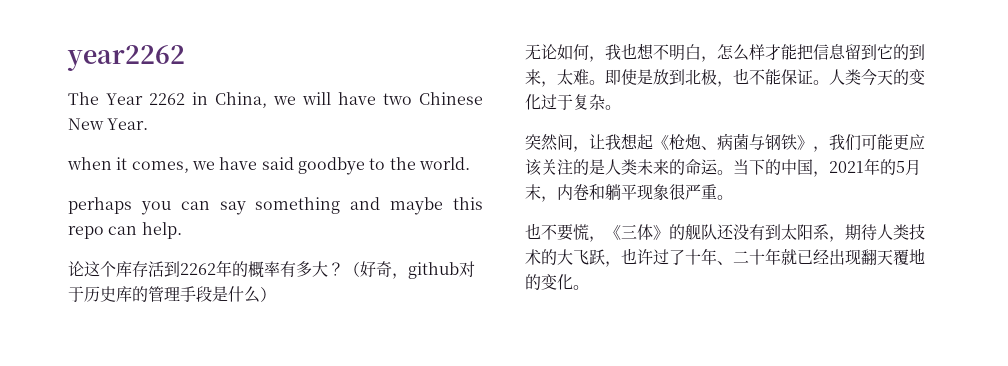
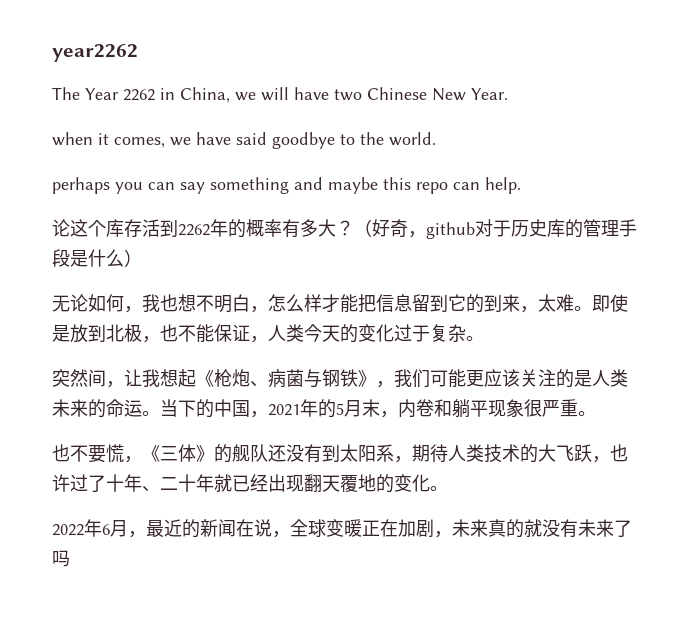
- 即使是放到北极，也不能保证。人类今天的变化过于复杂。
+ 即使是放到北极，也不能保证，人类今天的变化过于复杂。
+ 2022年6月，最近的新闻在说，全球变暖正在加剧，未来真的就没有未来了吗

